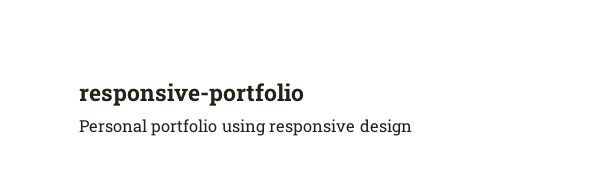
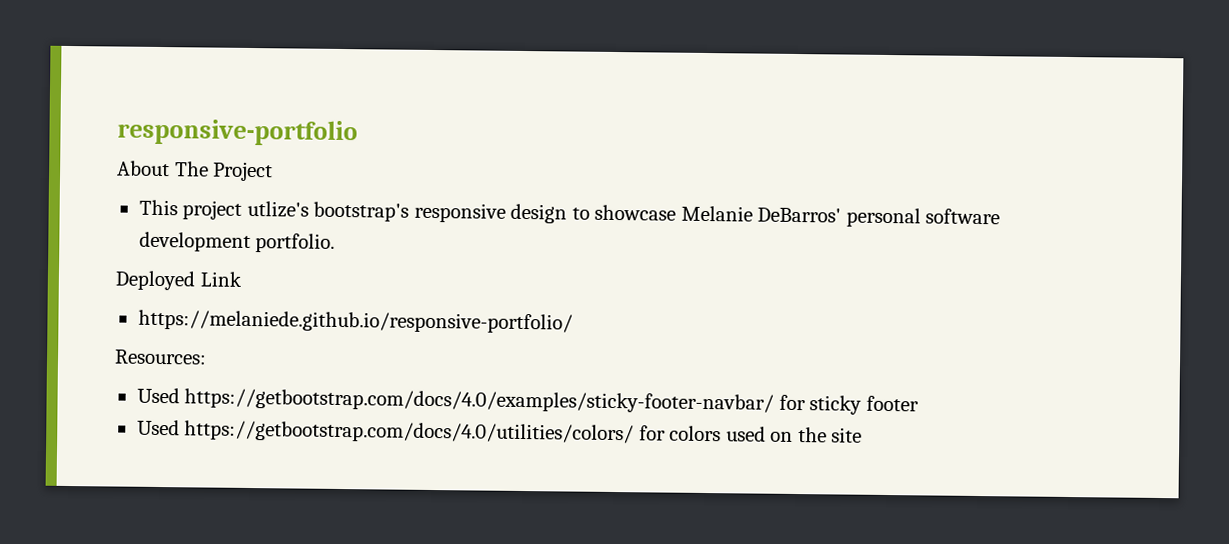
- Personal portfolio using responsive design
+ About The Project
+ This project utlize's bootstrap's responsive design to showcase Melanie DeBarros' personal software development portfolio.
+ Deployed Link
+ https://melaniede.github.io/responsive-portfolio/
+ Resources:
+ Used https://getbootstrap.com/docs/4.0/examples/sticky-footer-navbar/ for sticky footer
+ Used https://getbootstrap.com/docs/4.0/utilities/colors/ for colors used on the site

